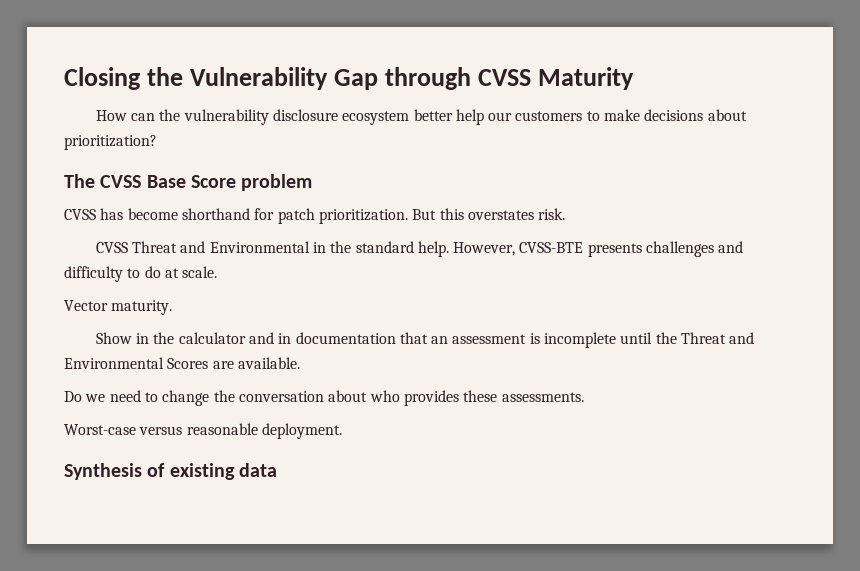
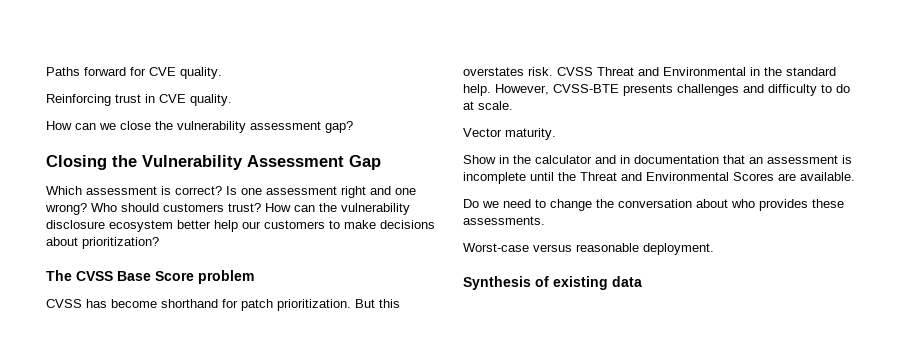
+ Paths forward for CVE quality.
+ Reinforcing trust in CVE quality.
+ How can we close the vulnerability assessment gap?
- Closing the Vulnerability Gap through CVSS Maturity
- How can the vulnerability disclosure ecosystem better help our customers to make decisions about prioritization?
+ Closing the Vulnerability Assessment Gap
+ Which assessment is correct? Is one assessment right and one wrong? Who should customers trust? How can the vulnerability disclosure ecosystem better help our customers to make decisions about prioritization?
- But this overstates risk.
- CVSS Threat and Environmental in the standard help.
+ But this overstates risk. CVSS Threat and Environmental in the standard help.

